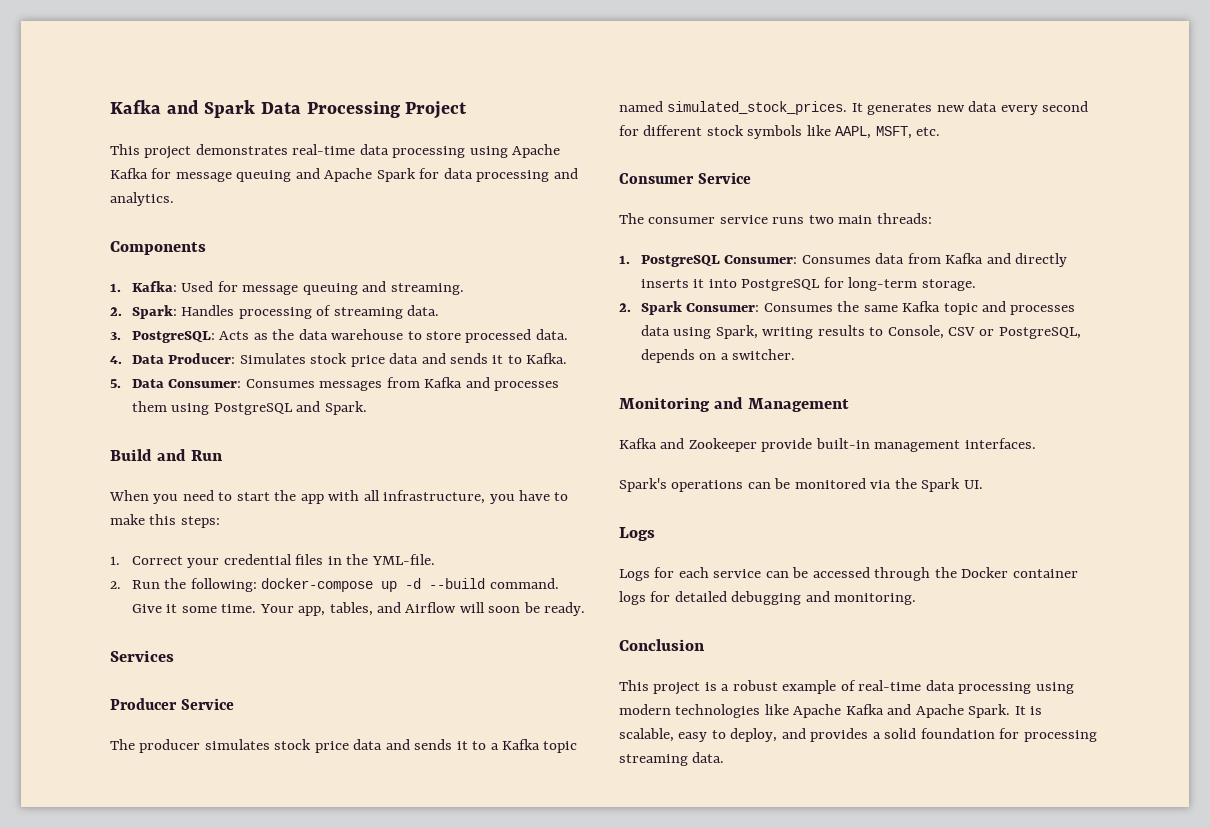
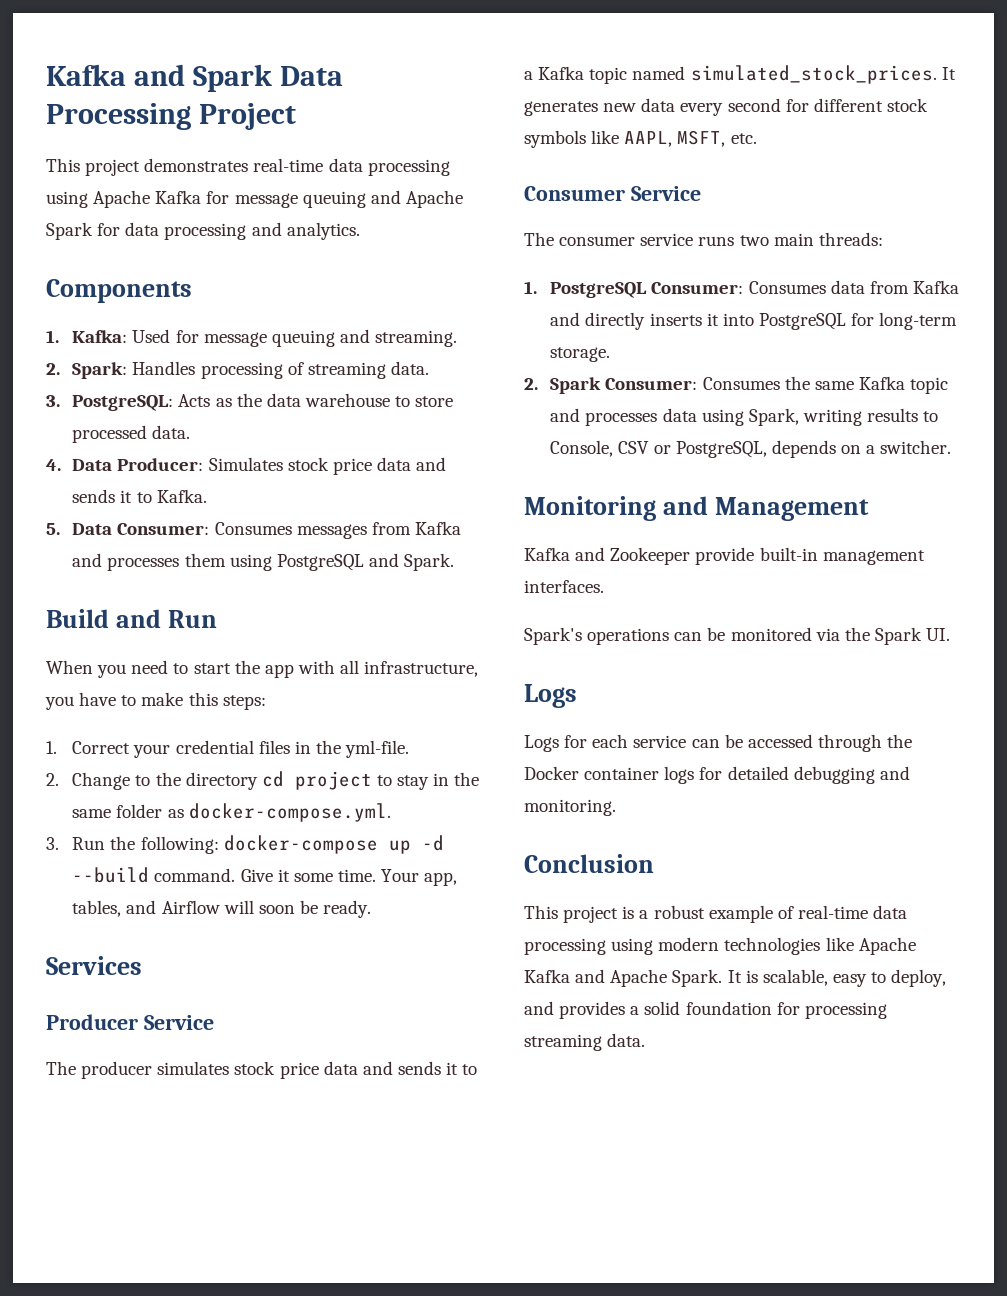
- 1. Correct your credential files in the YML-file.
- 2. Run the following: docker-compose up -d --build command.
+ 1. Correct your credential files in the yml-file.
+ 2. Change to the directory cd project to stay in the same folder as docker-compose.yml.
+ 3. Run the following: docker-compose up -d --build command.

